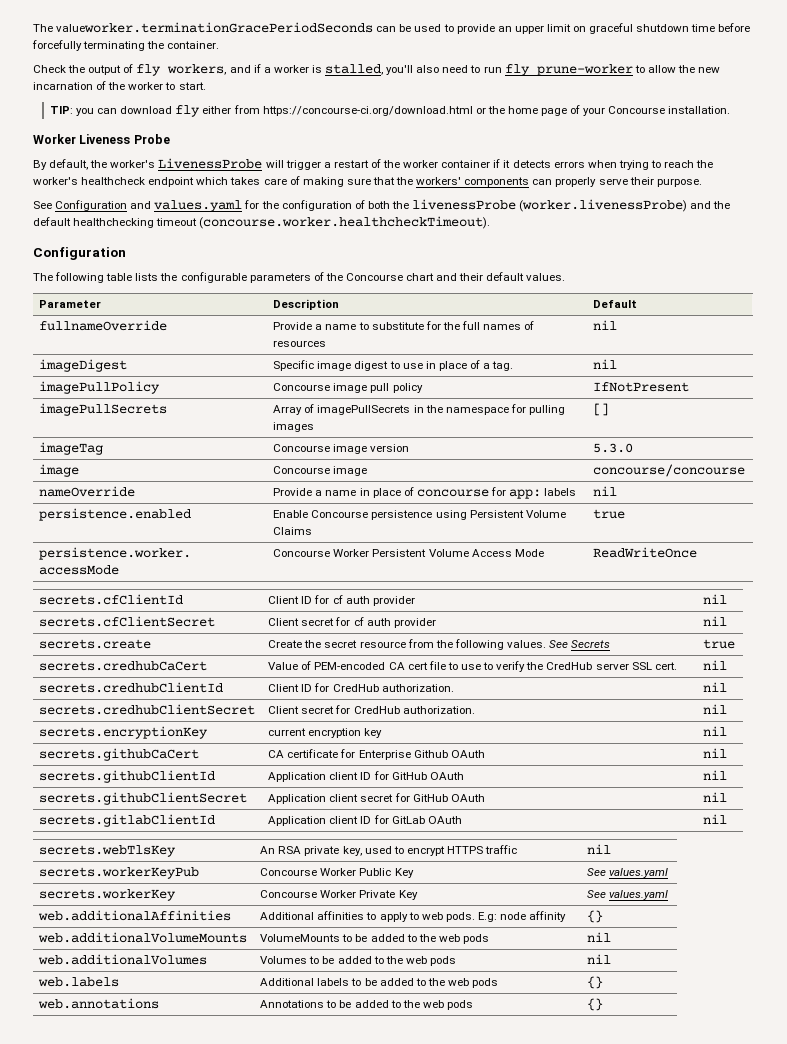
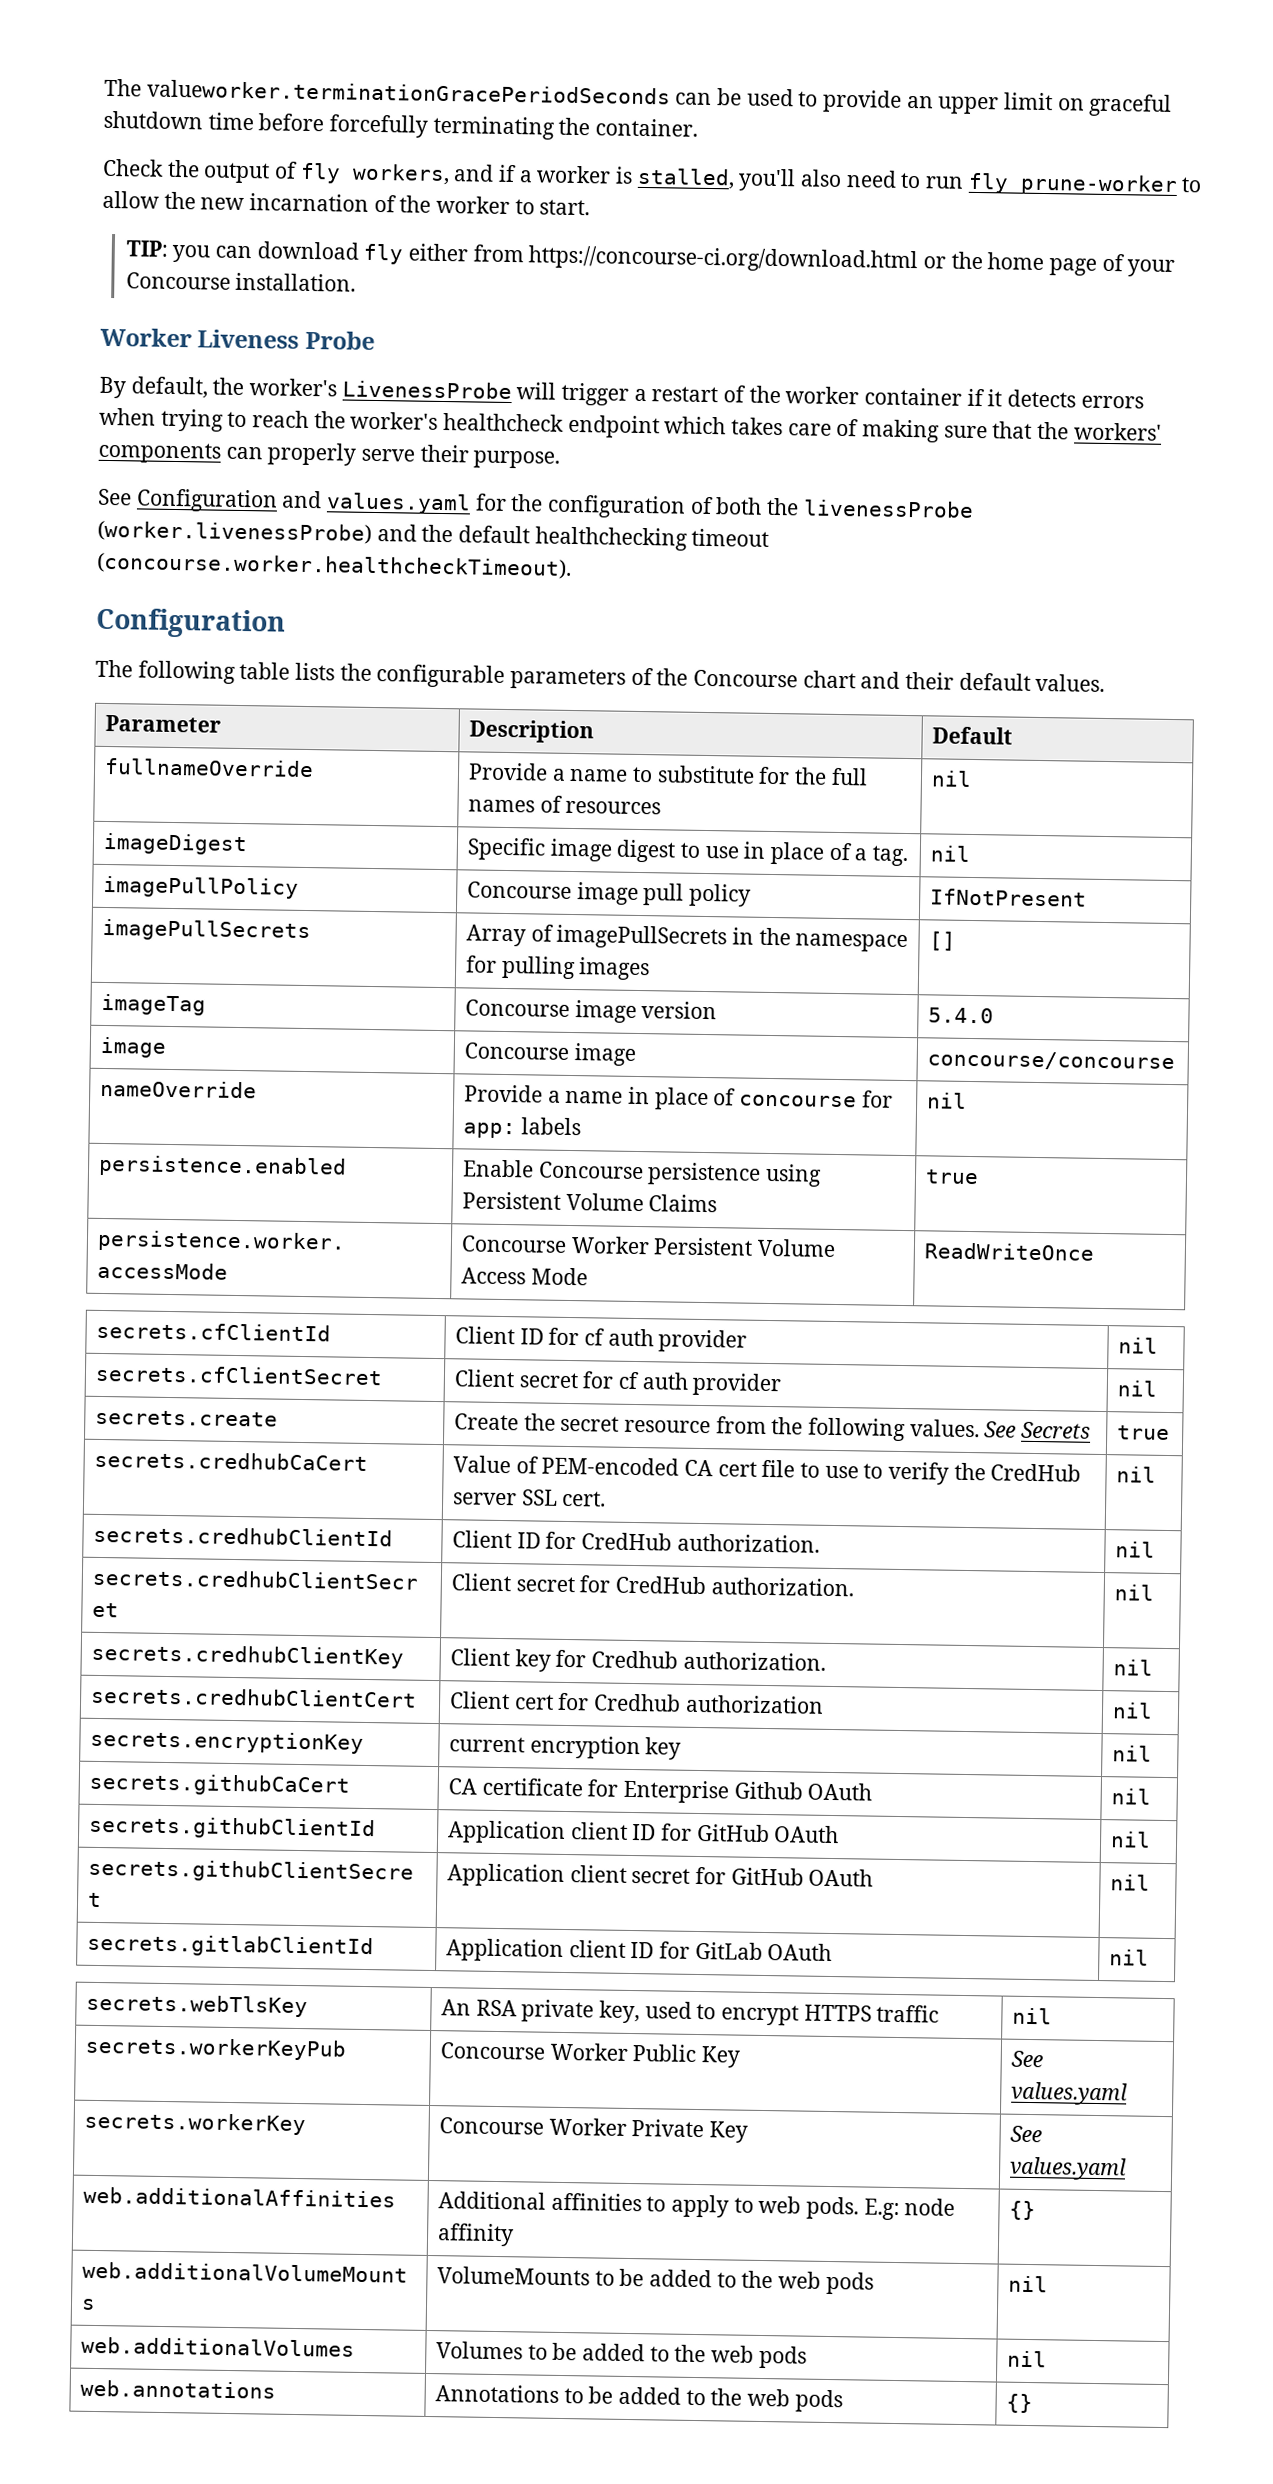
- imageTag | Concourse image version | 5.3.0
+ imageTag | Concourse image version | 5.4.0
+ secrets.credhubClientKey | Client key for Credhub authorization. | nil
+ secrets.credhubClientCert | Client cert for Credhub authorization | nil
- web.labels | Additional labels to be added to the web pods | {}

